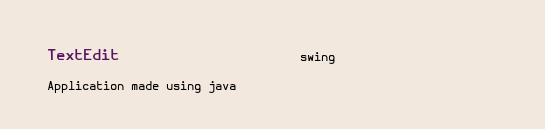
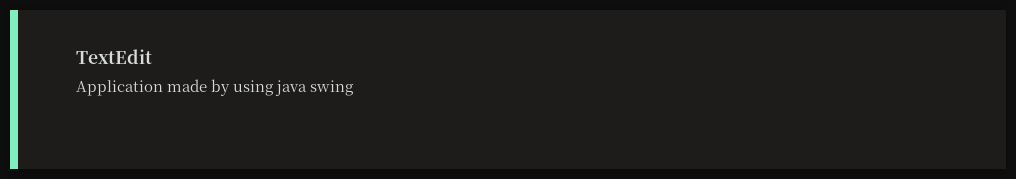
- Application made using java swing
+ Application made by using java swing

